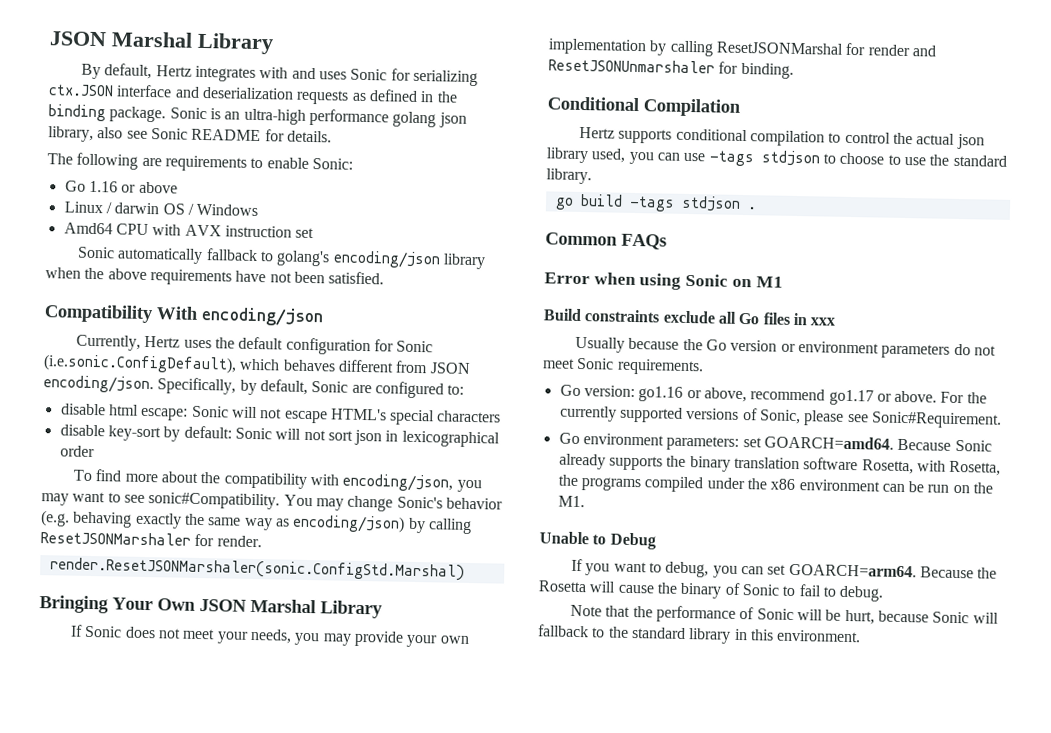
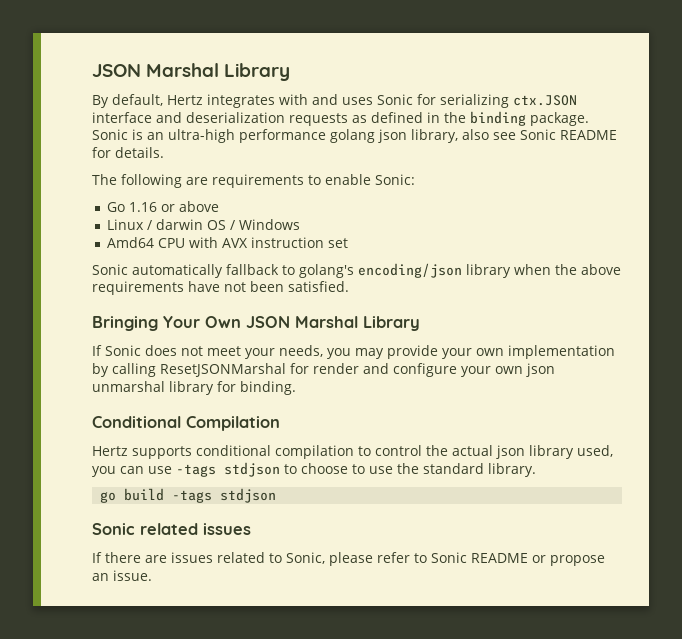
- Compatibility With encoding/json
- Currently, Hertz uses the default configuration for Sonic (i.e.sonic.ConfigDefault), which behaves different from JSON encoding/json. Specifically, by default, Sonic are configured to:
- disable html escape: Sonic will not escape HTML's special characters
- disable key-sort by default: Sonic will not sort json in lexicographical order
- To find more about the compatibility with encoding/json, you may want to see sonic#Compatibility. You may change Sonic's behavior (e.g. behaving exactly the same way as encoding/json) by calling ResetJSONMarshaler for render.
- render.ResetJSONMarshaler(sonic.ConfigStd.Marshal)
- If Sonic does not meet your needs, you may provide your own implementation by calling ResetJSONMarshal for render and ResetJSONUnmarshaler for binding.
+ If Sonic does not meet your needs, you may provide your own implementation by calling ResetJSONMarshal for render and configure your own json unmarshal library for binding.
- go build -tags stdjson .
- Common FAQs
- Error when using Sonic on M1
- Build constraints exclude all Go files in xxx
- Usually because the Go version or environment parameters do not meet Sonic requirements.
- Go version: go1.16 or above, recommend go1.17 or above. For the currently supported versions of Sonic, please see Sonic#Requirement.
- Go environment parameters: set GOARCH=amd64. Because Sonic already supports the binary translation software Rosetta, with Rosetta, the programs compiled under the x86 environment can be run on the M1.
- Unable to Debug
- If you want to debug, you can set GOARCH=arm64. Because the Rosetta will cause the binary of Sonic to fail to debug.
- Note that the performance of Sonic will be hurt, because Sonic will fallback to the standard library in this environment.
+ go build -tags stdjson
+ Sonic related issues
+ If there are issues related to Sonic, please refer to Sonic README or propose an issue.

